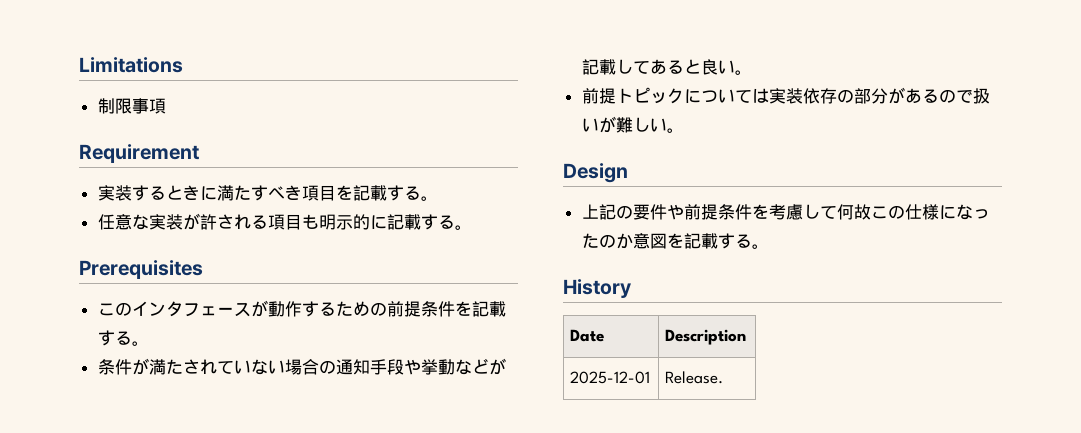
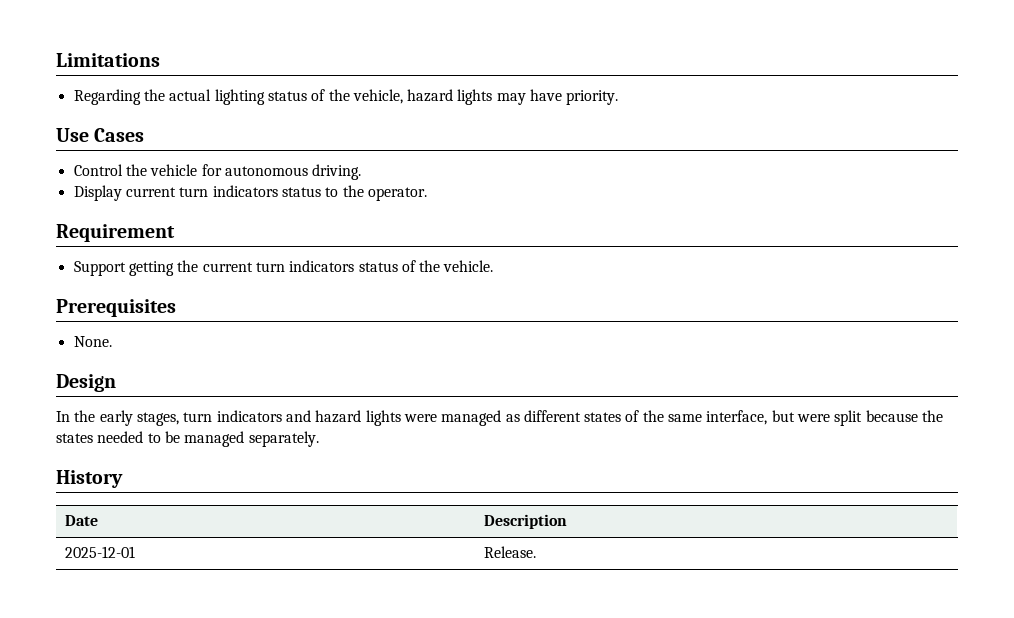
- 制限事項
+ Regarding the actual lighting status of the vehicle, hazard lights may have priority.
+ Use Cases
+ Control the vehicle for autonomous driving.
+ Display current turn indicators status to the operator.
  Requirement
- 実装するときに満たすべき項目を記載する。
- 任意な実装が許される項目も明示的に記載する。
+ Support getting the current turn indicators status of the vehicle.
  Prerequisites
- このインタフェースが動作するための前提条件を記載する。
- 条件が満たされていない場合の通知手段や挙動などが記載してあると良い。
- 前提トピックについては実装依存の部分があるので扱いが難しい。
+ None.
  Design
- 上記の要件や前提条件を考慮して何故この仕様になったのか意図を記載する。
+ In the early stages, turn indicators and hazard lights were managed as different states of the same interface, but were split because the states needed to be managed separately.

